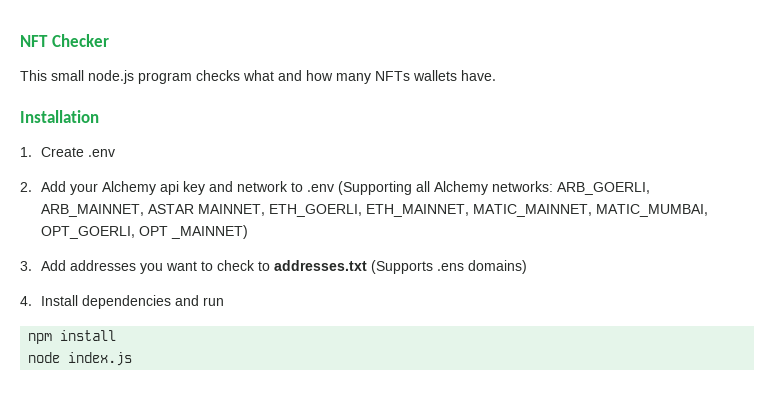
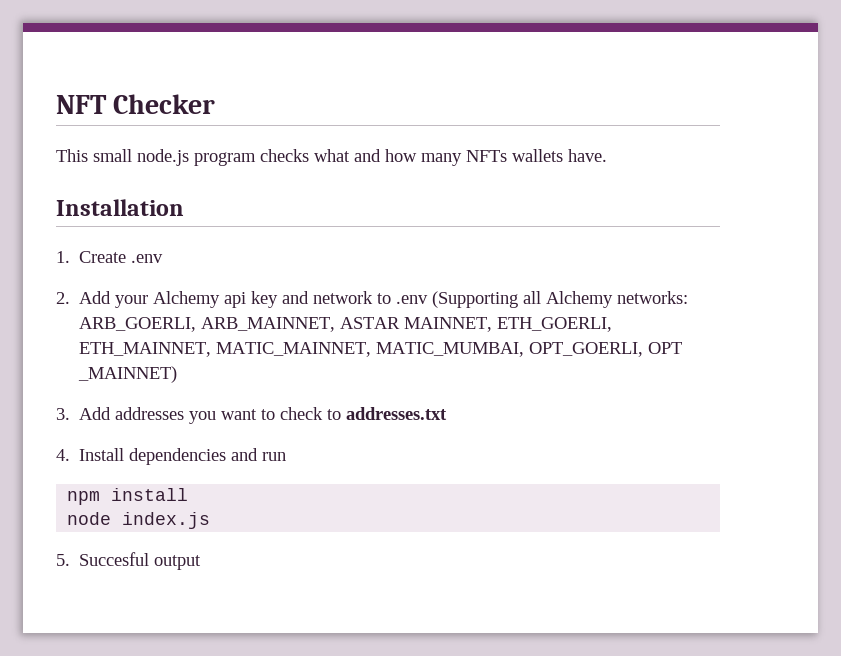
- 3. Add addresses you want to check to addresses.txt (Supports .ens domains)
+ 3. Add addresses you want to check to addresses.txt
+ 5. Succesful output

